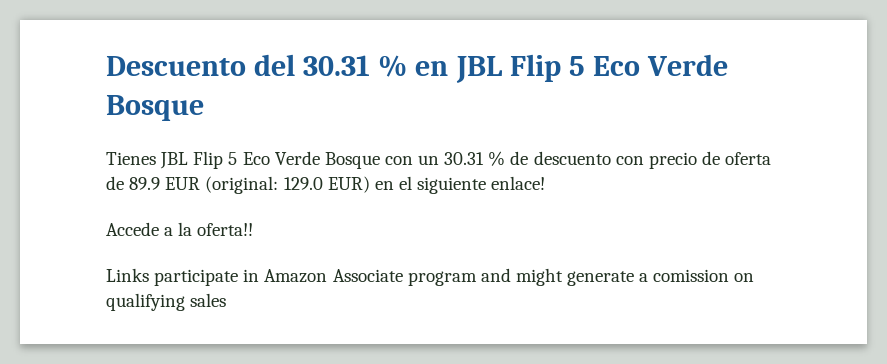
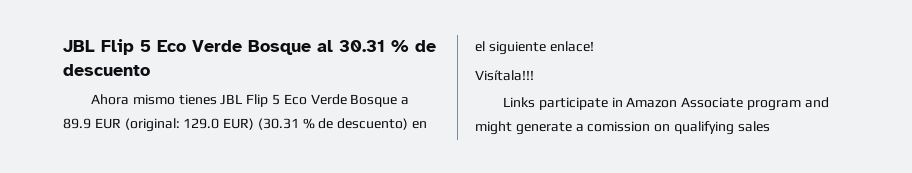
- Descuento del 30.31 % en JBL Flip 5 Eco Verde Bosque
- Tienes JBL Flip 5 Eco Verde Bosque con un 30.31 % de descuento con precio de oferta de 89.9 EUR (original: 129.0 EUR) en el siguiente enlace!
+ JBL Flip 5 Eco Verde Bosque al 30.31 % de descuento
+ Ahora mismo tienes JBL Flip 5 Eco Verde Bosque a 89.9 EUR (original: 129.0 EUR) (30.31 % de descuento) en el siguiente enlace!
- Accede a la oferta!!
+ Visítala!!!

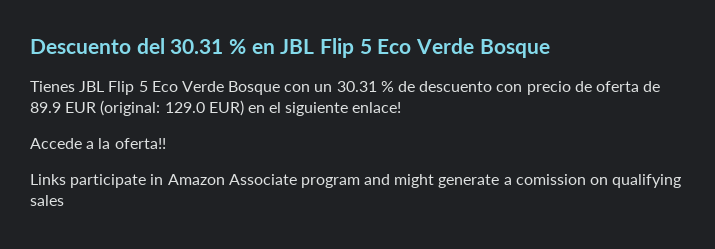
- JBL Flip 5 Eco Verde Bosque al 30.31 % de descuento
- Ahora mismo tienes JBL Flip 5 Eco Verde Bosque a 89.9 EUR (original: 129.0 EUR) (30.31 % de descuento) en el siguiente enlace!
+ Descuento del 30.31 % en JBL Flip 5 Eco Verde Bosque
+ Tienes JBL Flip 5 Eco Verde Bosque con un 30.31 % de descuento con precio de oferta de 89.9 EUR (original: 129.0 EUR) en el siguiente enlace!
- Visítala!!!
+ Accede a la oferta!!

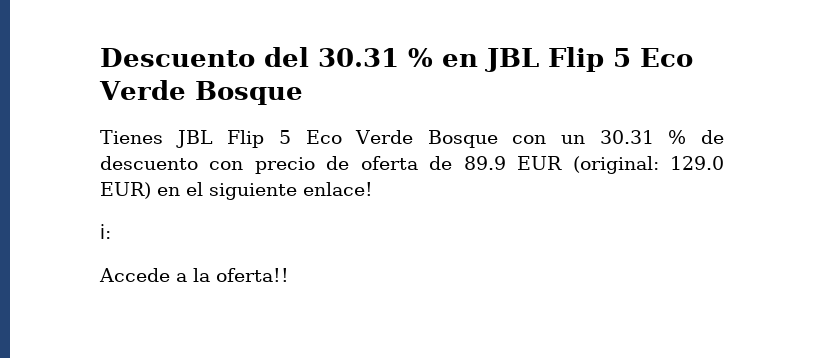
+ ℹ:
- Links participate in Amazon Associate program and might generate a comission on qualifying sales

